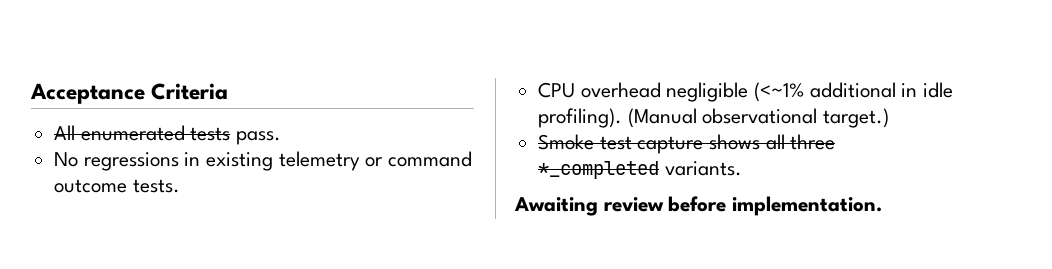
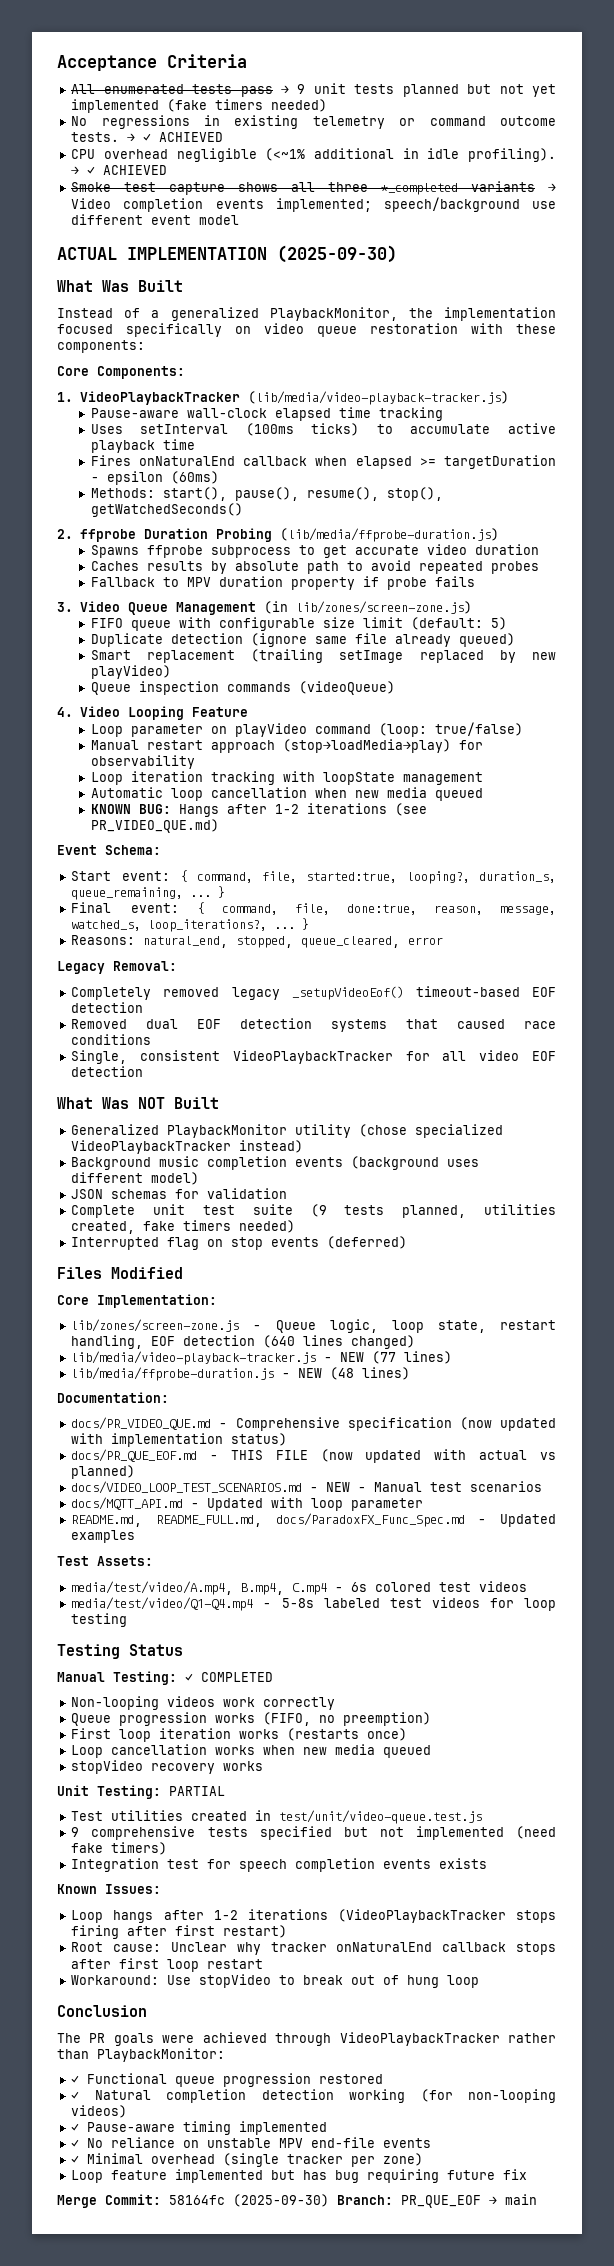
- All enumerated tests pass.
+ All enumerated tests pass → 9 unit tests planned but not yet implemented (fake timers needed)
- No regressions in existing telemetry or command outcome tests.
+ No regressions in existing telemetry or command outcome tests. → ✓ ACHIEVED
- CPU overhead negligible (<~1% additional in idle profiling). (Manual observational target.)
+ CPU overhead negligible (<~1% additional in idle profiling). → ✓ ACHIEVED
- Smoke test capture shows all three *_completed variants.
- Awaiting review before implementation.
+ Smoke test capture shows all three *_completed variants → Video completion events implemented; speech/background use different event model
+ ACTUAL IMPLEMENTATION (2025-09-30)
+ What Was Built
+ Instead of a generalized PlaybackMonitor, the implementation focused specifically on video queue restoration with these components:
+ Core Components:
+ 1. VideoPlaybackTracker (lib/media/video-playback-tracker.js)
+ Pause-aware wall-clock elapsed time tracking
+ Uses setInterval (100ms ticks) to accumulate active playback time
+ Fires onNaturalEnd callback when elapsed >= targetDuration - epsilon (60ms)
+ Methods: start(), pause(), resume(), stop(), getWatchedSeconds()
+ 2. ffprobe Duration Probing (lib/media/ffprobe-duration.js)
+ Spawns ffprobe subprocess to get accurate video duration
+ Caches results by absolute path to avoid repeated probes
+ Fallback to MPV duration property if probe fails
+ 3. Video Queue Management (in lib/zones/screen-zone.js)
+ FIFO queue with configurable size limit (default: 5)
+ Duplicate detection (ignore same file already queued)
+ Smart replacement (trailing setImage replaced by new playVideo)
+ Queue inspection commands (videoQueue)
+ 4. Video Looping Feature
+ Loop parameter on playVideo command (loop: true/false)
+ Manual restart approach (stop→loadMedia→play) for observability
+ Loop iteration tracking with loopState management
+ Automatic loop cancellation when new media queued
+ KNOWN BUG: Hangs after 1-2 iterations (see PR_VIDEO_QUE.md)
+ Event Schema:
+ Start event: { command, file, started:true, looping?, duration_s, queue_remaining, ... }
+ Final event: { command, file, done:true, reason, message, watched_s, loop_iterations?, ... }
+ Reasons: natural_end, stopped, queue_cleared, error
+ Legacy Removal:
+ Completely removed legacy _setupVideoEof() timeout-based EOF detection
+ Removed dual EOF detection systems that caused race conditions
+ Single, consistent VideoPlaybackTracker for all video EOF detection
+ What Was NOT Built
+ Generalized PlaybackMonitor utility (chose specialized VideoPlaybackTracker instead)
+ Background music completion events (background uses different model)
+ JSON schemas for validation
+ Complete unit test suite (9 tests planned, utilities created, fake timers needed)
+ Interrupted flag on stop events (deferred)
+ Files Modified
+ Core Implementation:
+ lib/zones/screen-zone.js - Queue logic, loop state, restart handling, EOF detection (640 lines changed)
+ lib/media/video-playback-tracker.js - NEW (77 lines)
+ lib/media/ffprobe-duration.js - NEW (48 lines)
+ Documentation:
+ docs/PR_VIDEO_QUE.md - Comprehensive specification (now updated with implementation status)
+ docs/PR_QUE_EOF.md - THIS FILE (now updated with actual vs planned)
+ docs/VIDEO_LOOP_TEST_SCENARIOS.md - NEW - Manual test scenarios
+ docs/MQTT_API.md - Updated with loop parameter
+ README.md, README_FULL.md, docs/ParadoxFX_Func_Spec.md - Updated examples
+ Test Assets:
+ media/test/video/A.mp4, B.mp4, C.mp4 - 6s colored test videos
+ media/test/video/Q1-Q4.mp4 - 5-8s labeled test videos for loop testing
+ Testing Status
+ Manual Testing: ✓ COMPLETED
+ Non-looping videos work correctly
+ Queue progression works (FIFO, no preemption)
+ First loop iteration works (restarts once)
+ Loop cancellation works when new media queued
+ stopVideo recovery works
+ Unit Testing: PARTIAL
+ Test utilities created in test/unit/video-queue.test.js
+ 9 comprehensive tests specified but not implemented (need fake timers)
+ Integration test for speech completion events exists
+ Known Issues:
+ Loop hangs after 1-2 iterations (VideoPlaybackTracker stops firing after first restart)
+ Root cause: Unclear why tracker onNaturalEnd callback stops after first loop restart
+ Workaround: Use stopVideo to break out of hung loop
+ Conclusion
+ The PR goals were achieved through VideoPlaybackTracker rather than PlaybackMonitor:
+ ✓ Functional queue progression restored
+ ✓ Natural completion detection working (for non-looping videos)
+ ✓ Pause-aware timing implemented
+ ✓ No reliance on unstable MPV end-file events
+ ✓ Minimal overhead (single tracker per zone)
+ Loop feature implemented but has bug requiring future fix
+ Merge Commit: 58164fc (2025-09-30) Branch: PR_QUE_EOF → main

